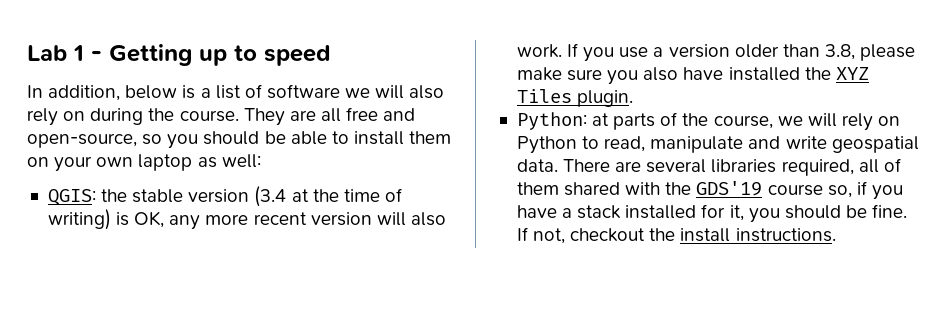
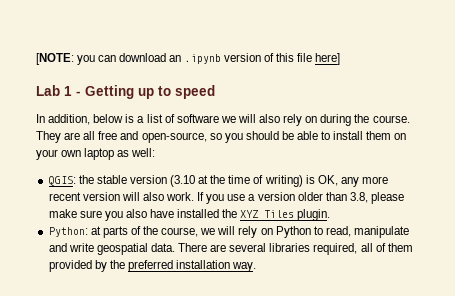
+ [NOTE: you can download an .ipynb version of this file here]
- QGIS: the stable version (3.4 at the time of writing) is OK, any more recent version will also work.
+ QGIS: the stable version (3.10 at the time of writing) is OK, any more recent version will also work.
- There are several libraries required, all of them shared with the GDS'19 course so, if you have a stack installed for it, you should be fine. If not, checkout the install instructions.
+ There are several libraries required, all of them provided by the preferred installation way.

